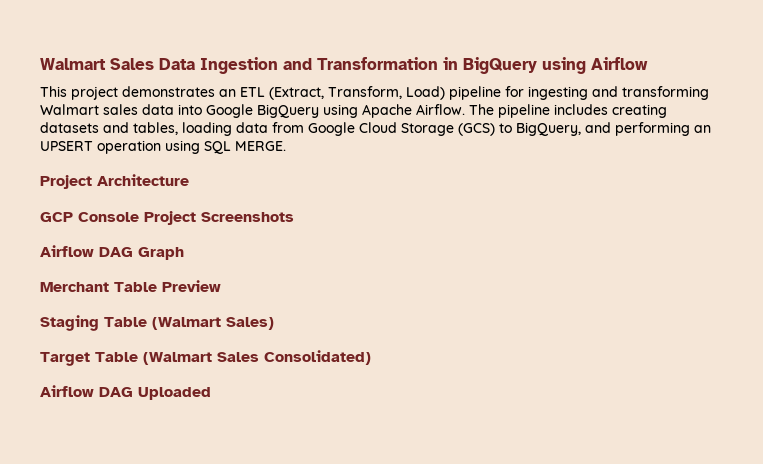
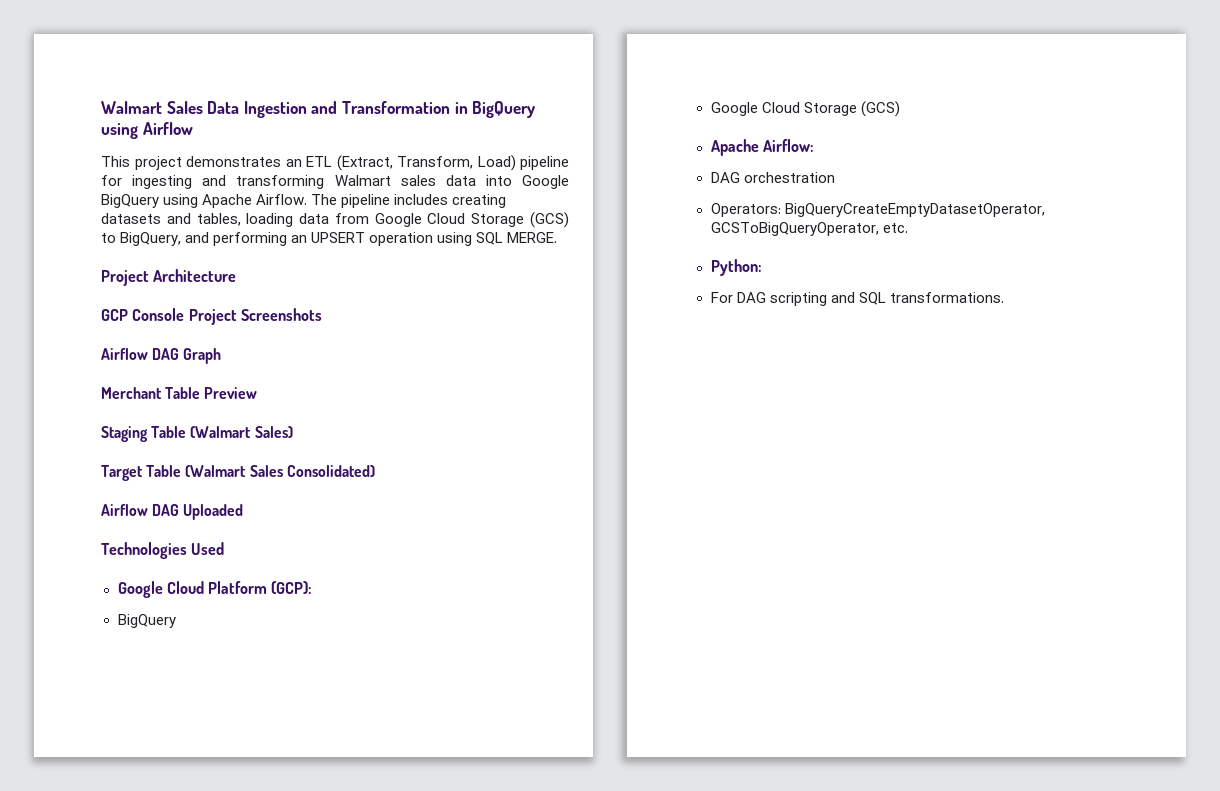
+ Technologies Used
+ Google Cloud Platform (GCP):
+ BigQuery
+ Google Cloud Storage (GCS)
+ Apache Airflow:
+ DAG orchestration
+ Operators: BigQueryCreateEmptyDatasetOperator, GCSToBigQueryOperator, etc.
+ Python:
+ For DAG scripting and SQL transformations.

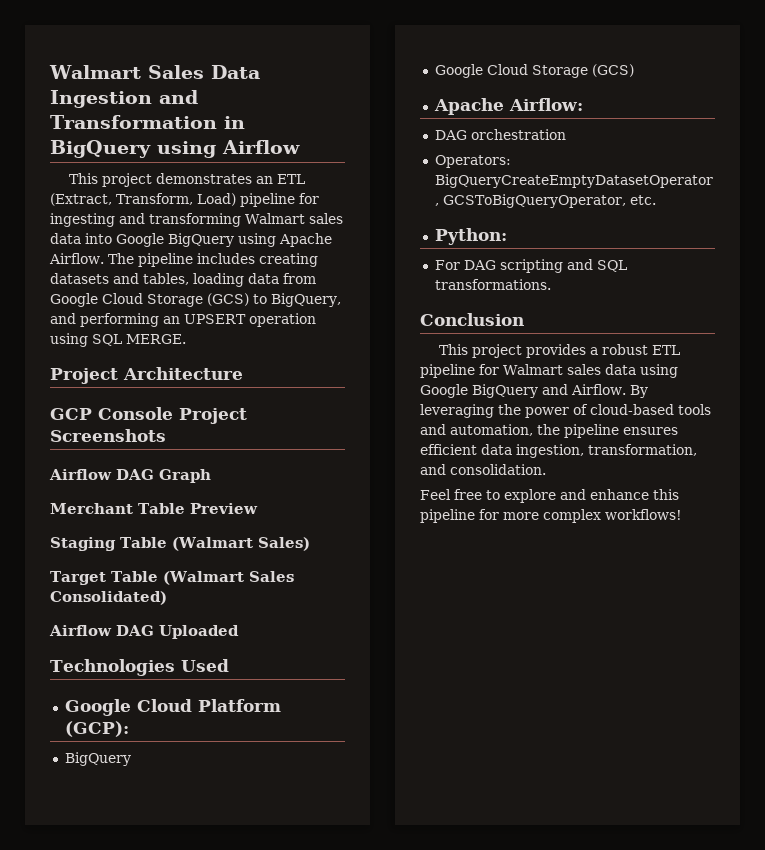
+ Conclusion
+ This project provides a robust ETL pipeline for Walmart sales data using Google BigQuery and Airflow. By leveraging the power of cloud-based tools and automation, the pipeline ensures efficient data ingestion, transformation, and consolidation.
+ Feel free to explore and enhance this pipeline for more complex workflows!

